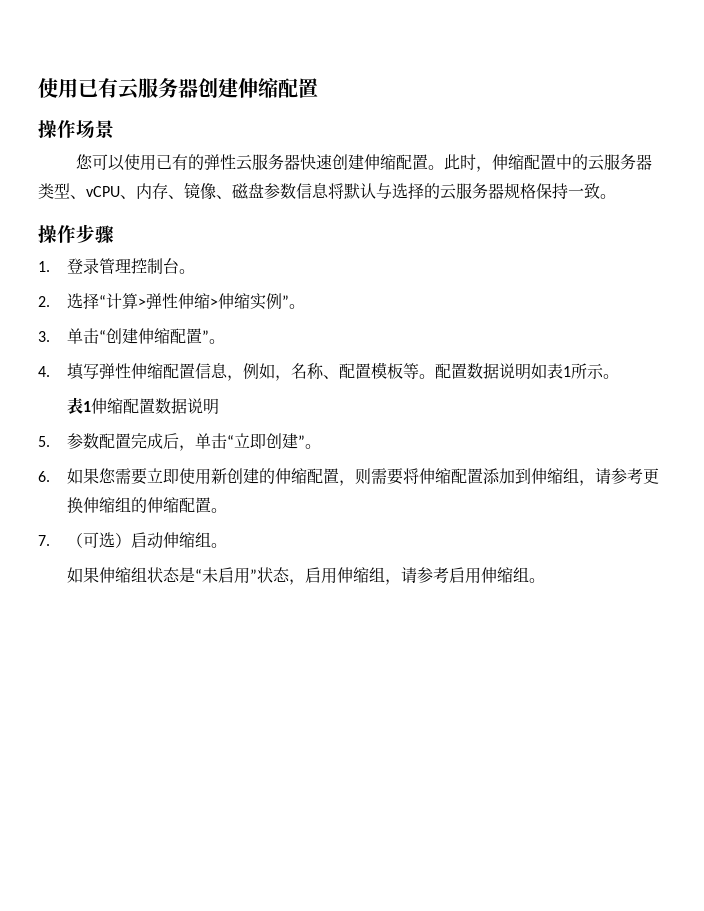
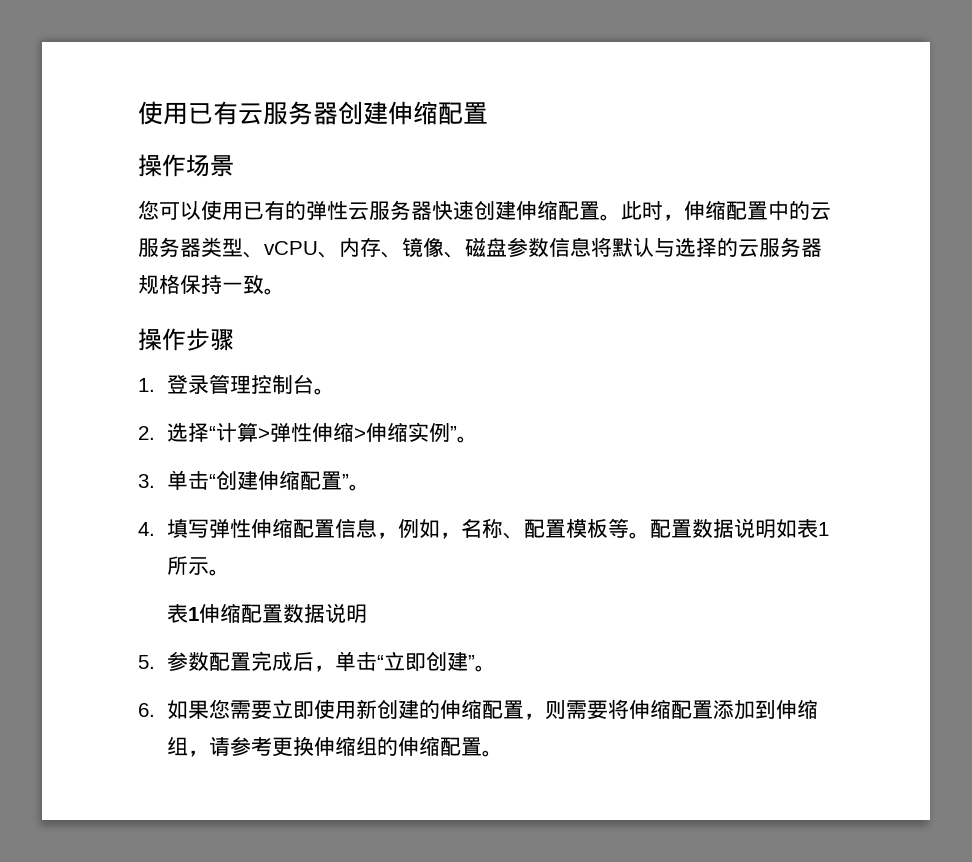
- 7.（可选）启动伸缩组。
- 如果伸缩组状态是“未启用”状态，启用伸缩组，请参考启用伸缩组。

